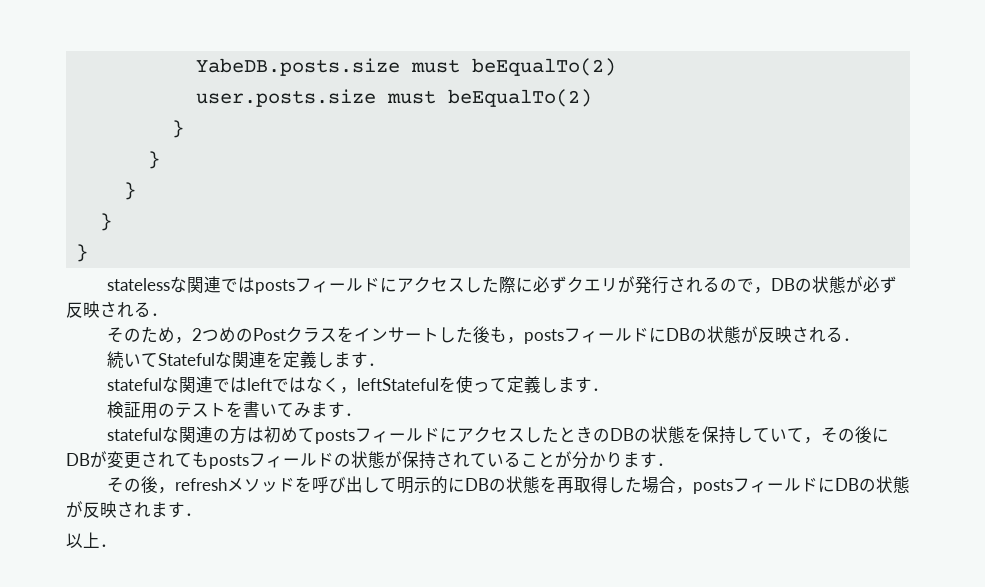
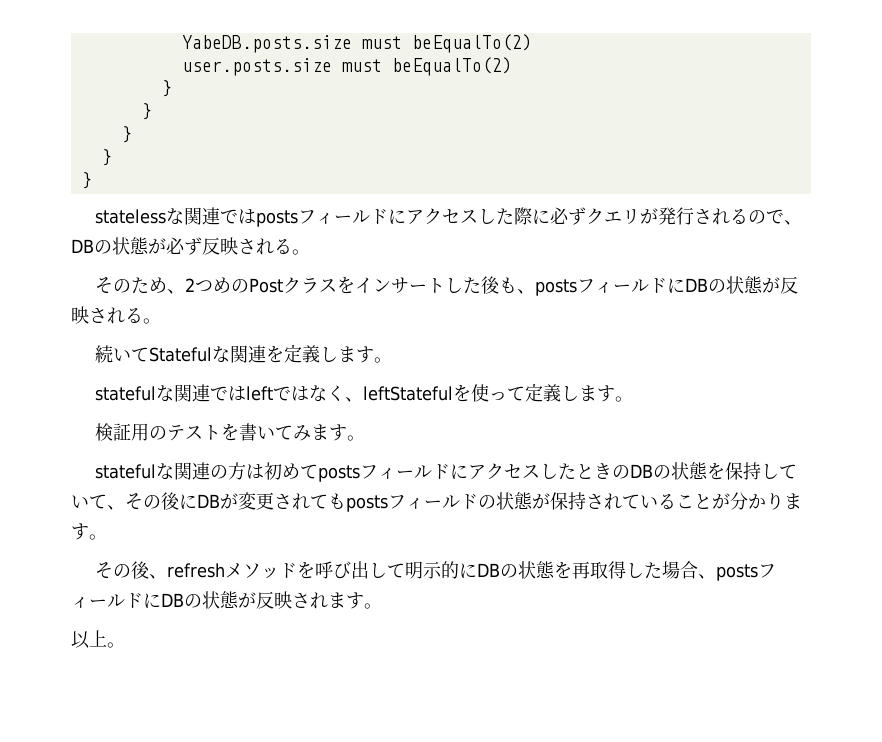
- statelessな関連ではpostsフィールドにアクセスした際に必ずクエリが発行されるので，DBの状態が必ず反映される．
+ statelessな関連ではpostsフィールドにアクセスした際に必ずクエリが発行されるので、DBの状態が必ず反映される。
- そのため，2つめのPostクラスをインサートした後も，postsフィールドにDBの状態が反映される．
+ そのため、2つめのPostクラスをインサートした後も、postsフィールドにDBの状態が反映される。
- 続いてStatefulな関連を定義します．
+ 続いてStatefulな関連を定義します。
- statefulな関連ではleftではなく，leftStatefulを使って定義します．
+ statefulな関連ではleftではなく、leftStatefulを使って定義します。
- 検証用のテストを書いてみます．
+ 検証用のテストを書いてみます。
- statefulな関連の方は初めてpostsフィールドにアクセスしたときのDBの状態を保持していて，その後にDBが変更されてもpostsフィールドの状態が保持されていることが分かります．
- その後，refreshメソッドを呼び出して明示的にDBの状態を再取得した場合，postsフィールドにDBの状態が反映されます．
+ statefulな関連の方は初めてpostsフィールドにアクセスしたときのDBの状態を保持していて、その後にDBが変更されてもpostsフィールドの状態が保持されていることが分かります。
+ その後、refreshメソッドを呼び出して明示的にDBの状態を再取得した場合、postsフィールドにDBの状態が反映されます。
- 以上．
+ 以上。

